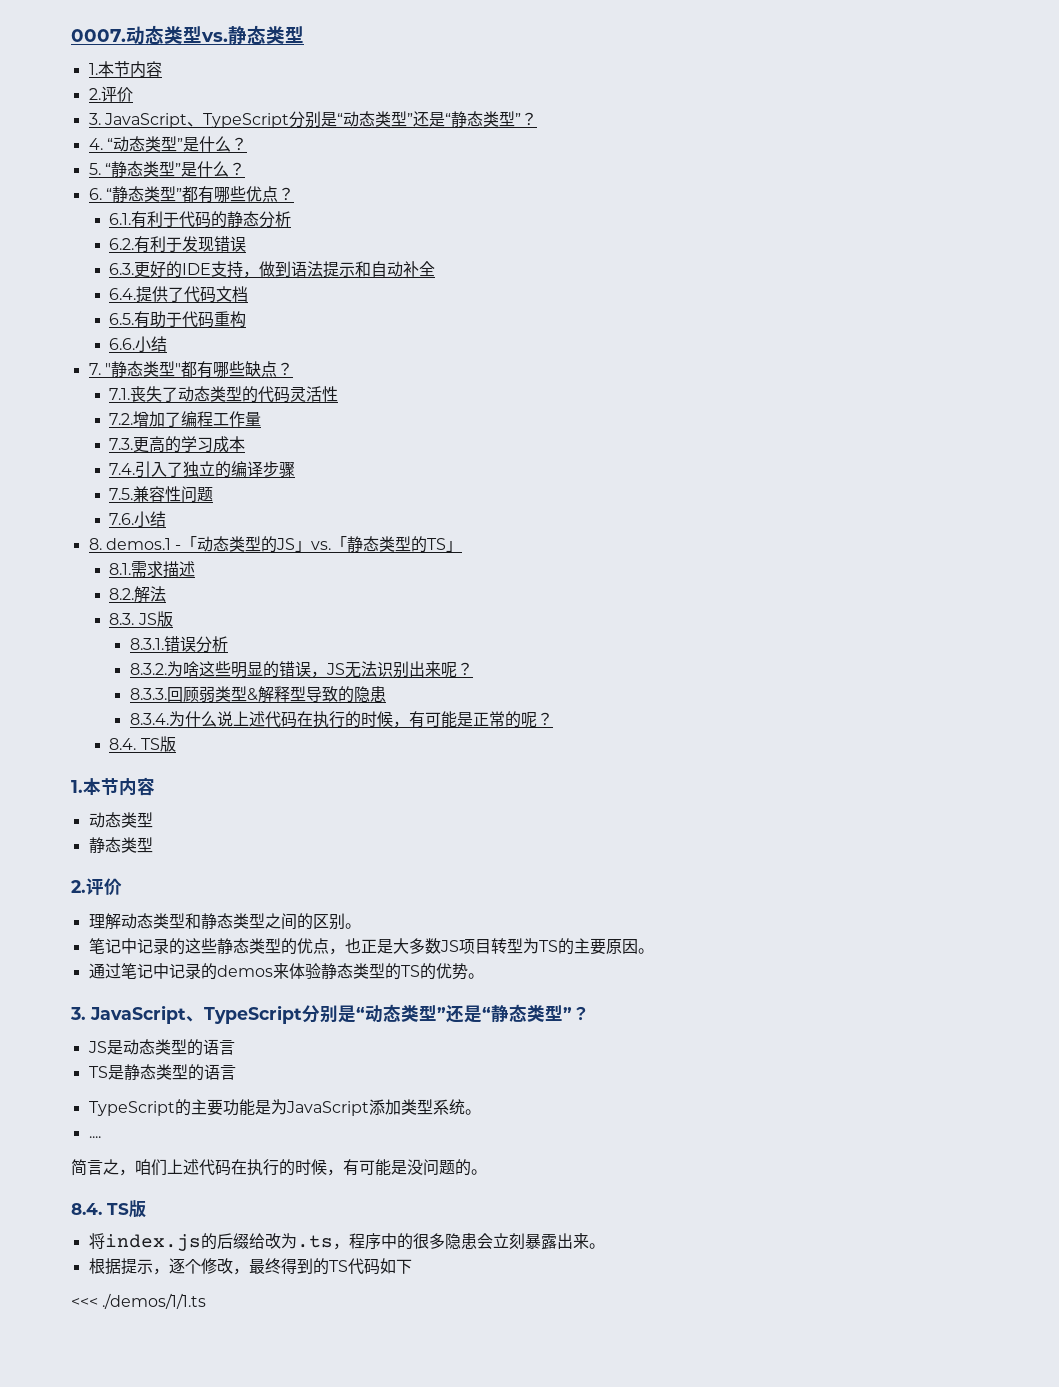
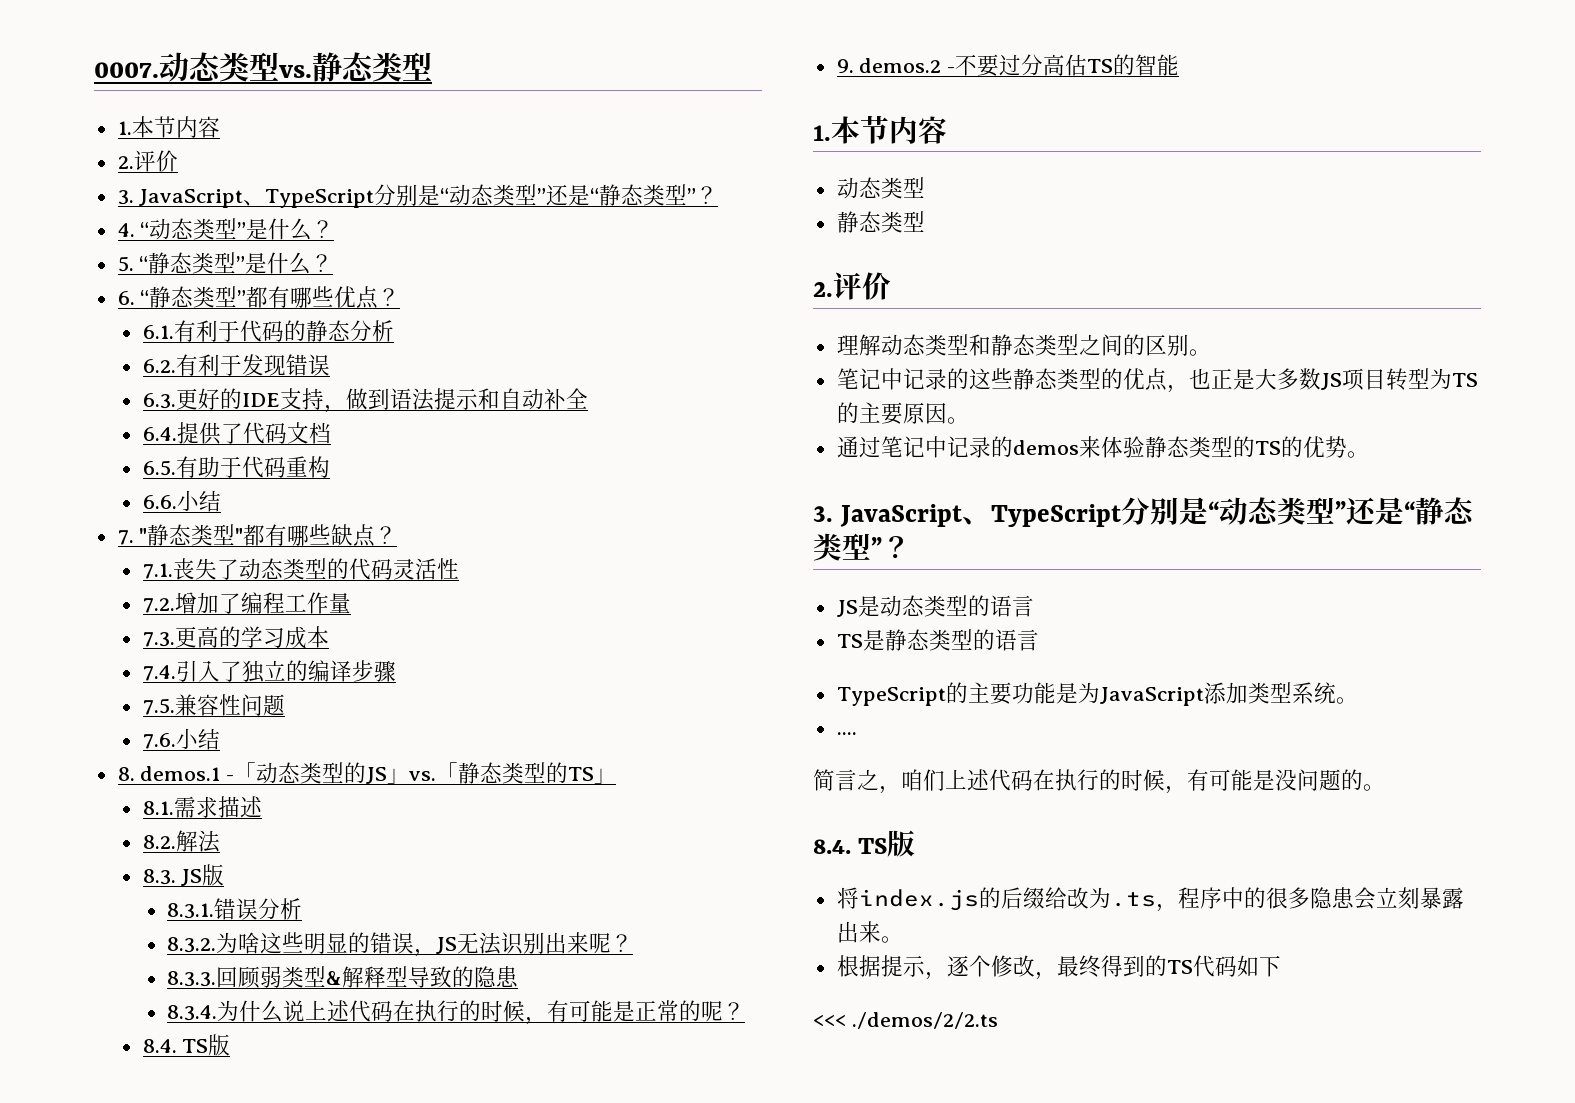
+ 9. demos.2 -不要过分高估TS的智能
- <<< ./demos/1/1.ts
+ <<< ./demos/2/2.ts

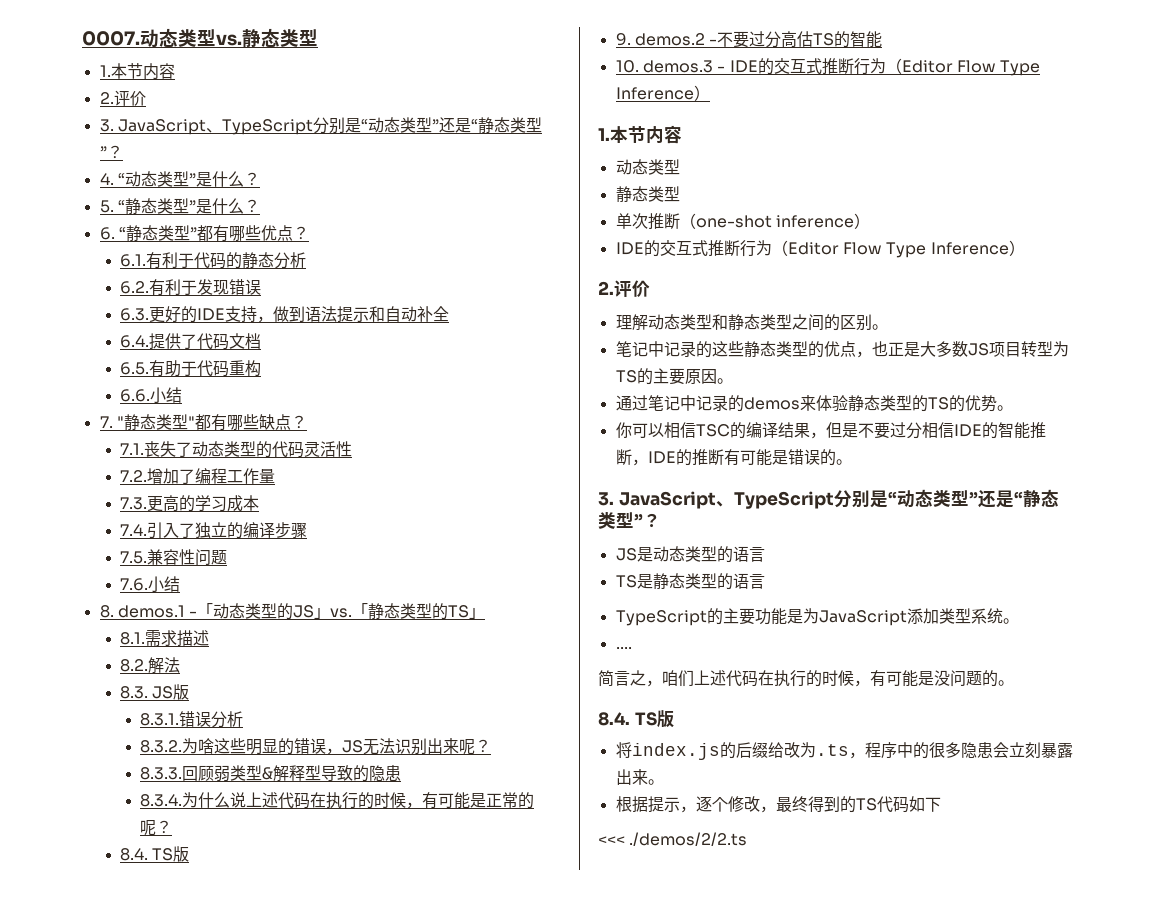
+ 10. demos.3 - IDE的交互式推断行为（Editor Flow Type Inference）
+ 单次推断（one-shot inference）
+ IDE的交互式推断行为（Editor Flow Type Inference）
+ 你可以相信TSC的编译结果，但是不要过分相信IDE的智能推断，IDE的推断有可能是错误的。

